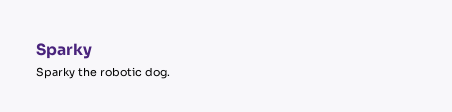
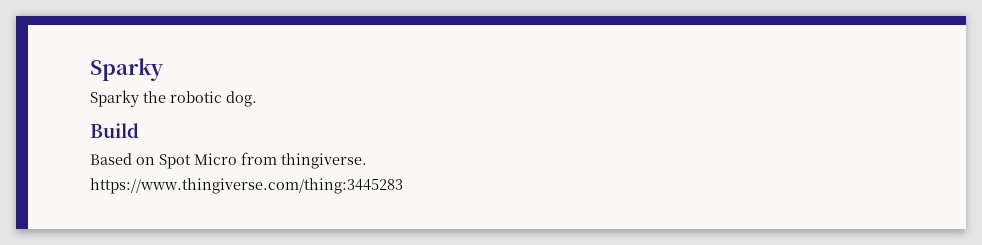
+ Build
+ Based on Spot Micro from thingiverse.
+ https://www.thingiverse.com/thing:3445283

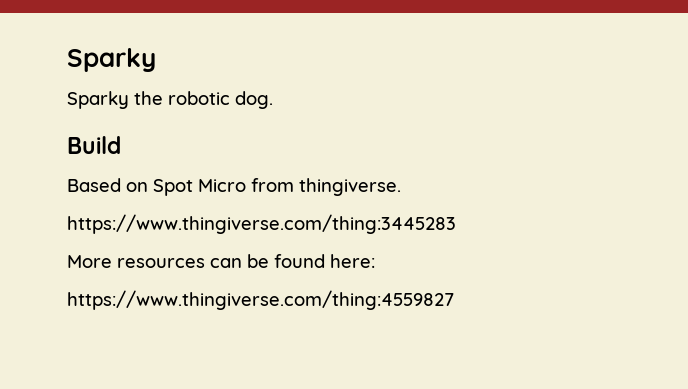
+ More resources can be found here:
+ https://www.thingiverse.com/thing:4559827

